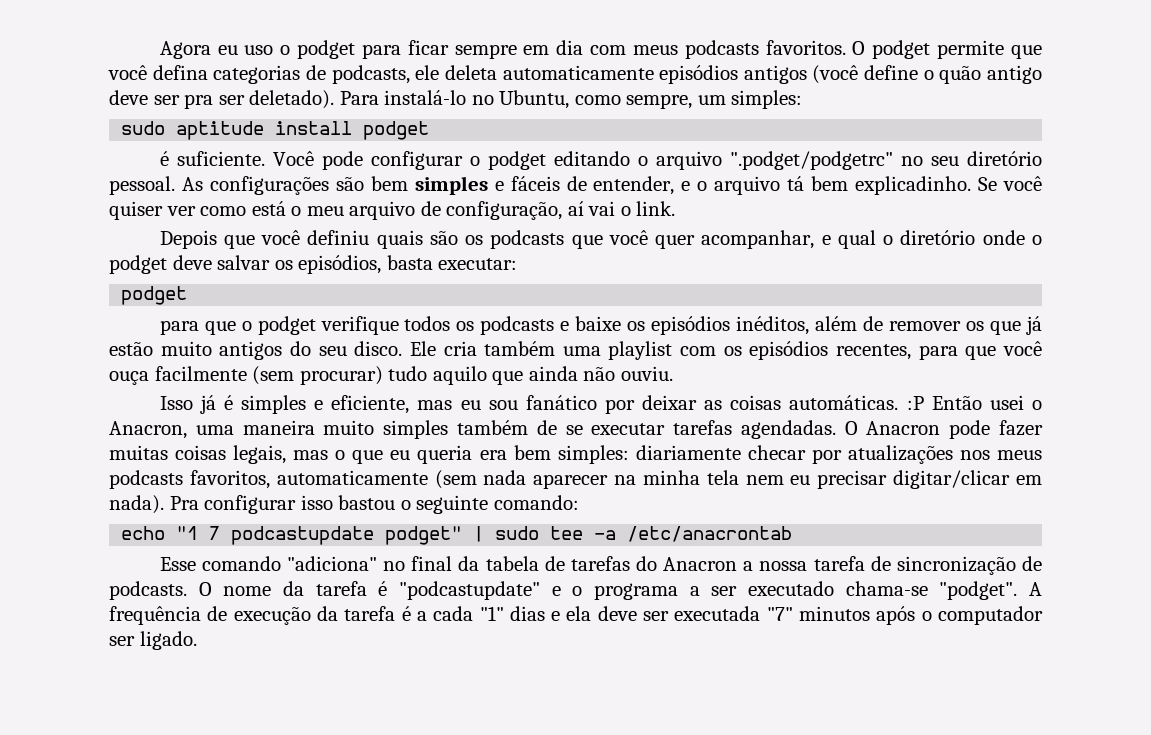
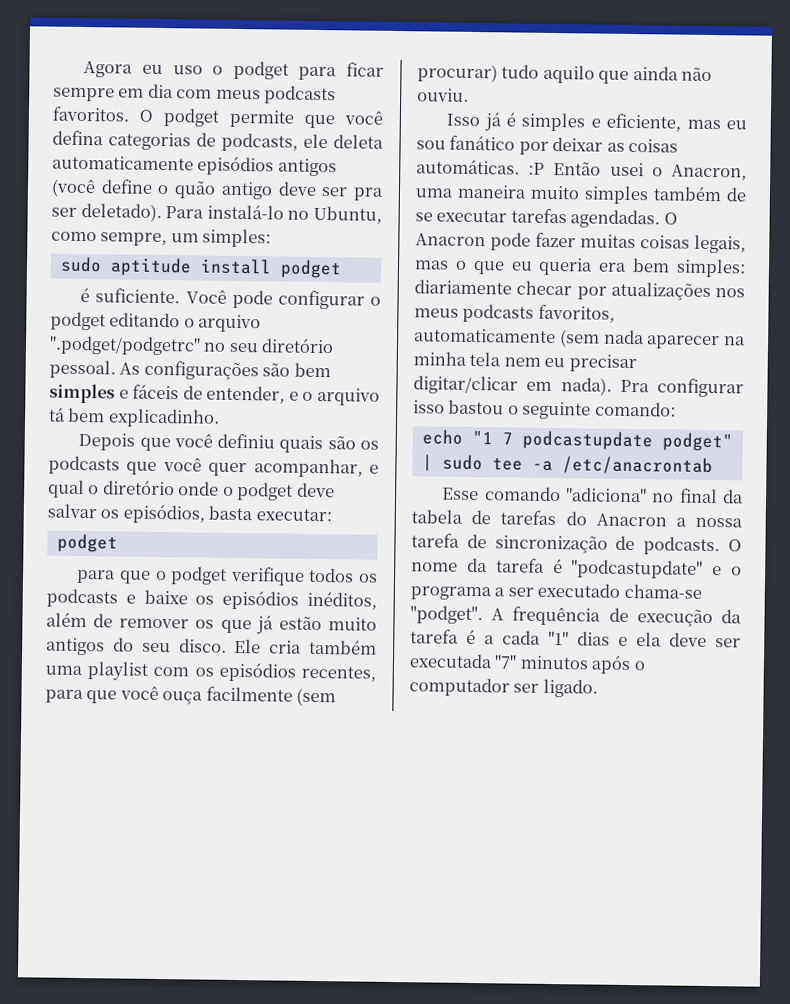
- Se você quiser ver como está o meu arquivo de configuração, aí vai o link.

